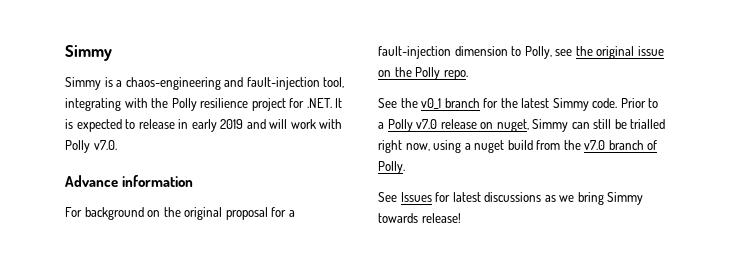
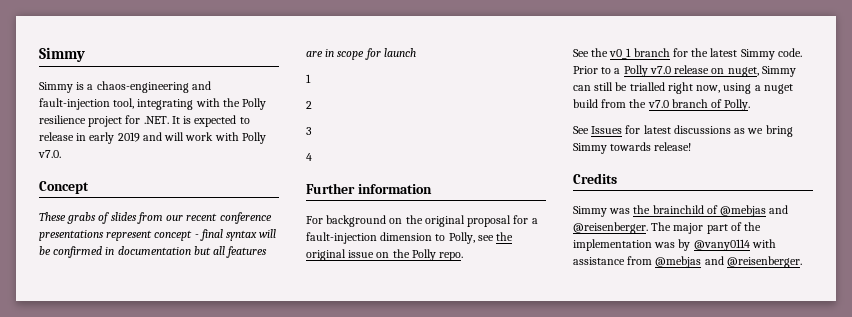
- Advance information
+ Concept
+ These grabs of slides from our recent conference presentations represent concept - final syntax will be confirmed in documentation but all features are in scope for launch
+ 1
+ 2
+ 3
+ 4
+ Further information
+ Credits
+ Simmy was the brainchild of @mebjas and @reisenberger. The major part of the implementation was by @vany0114 with assistance from @mebjas and @reisenberger.

